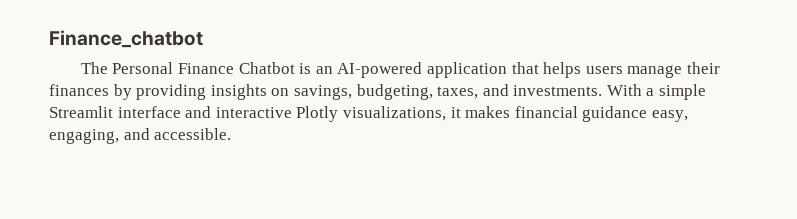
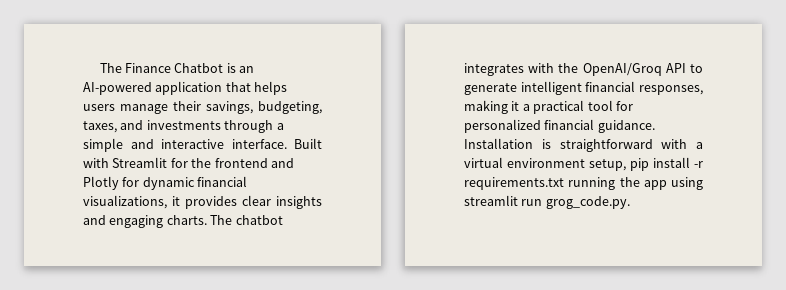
- Finance_chatbot
- The Personal Finance Chatbot is an AI-powered application that helps users manage their finances by providing insights on savings, budgeting, taxes, and investments. With a simple Streamlit interface and interactive Plotly visualizations, it makes financial guidance easy, engaging, and accessible.
+ The Finance Chatbot is an AI-powered application that helps users manage their savings, budgeting, taxes, and investments through a simple and interactive interface. Built with Streamlit for the frontend and Plotly for dynamic financial visualizations, it provides clear insights and engaging charts. The chatbot integrates with the OpenAI/Groq API to generate intelligent financial responses, making it a practical tool for personalized financial guidance. Installation is straightforward with a virtual environment setup, pip install -r requirements.txt running the app using streamlit run grog_code.py.

